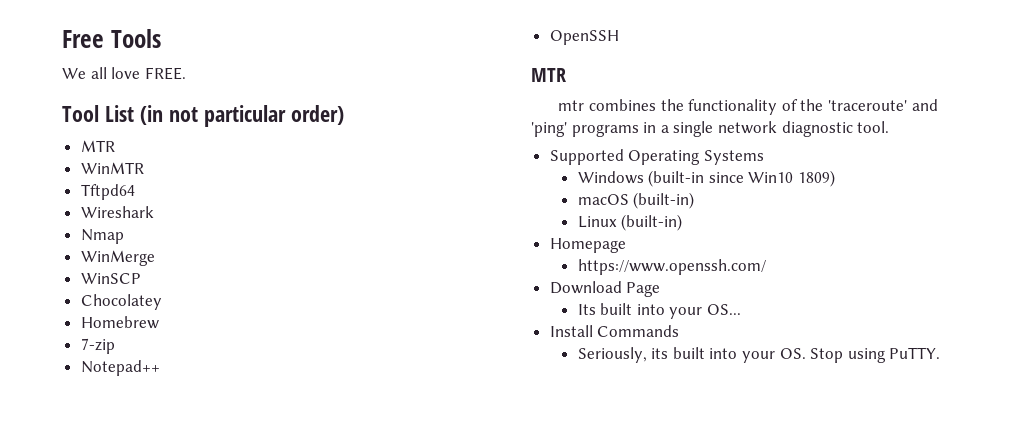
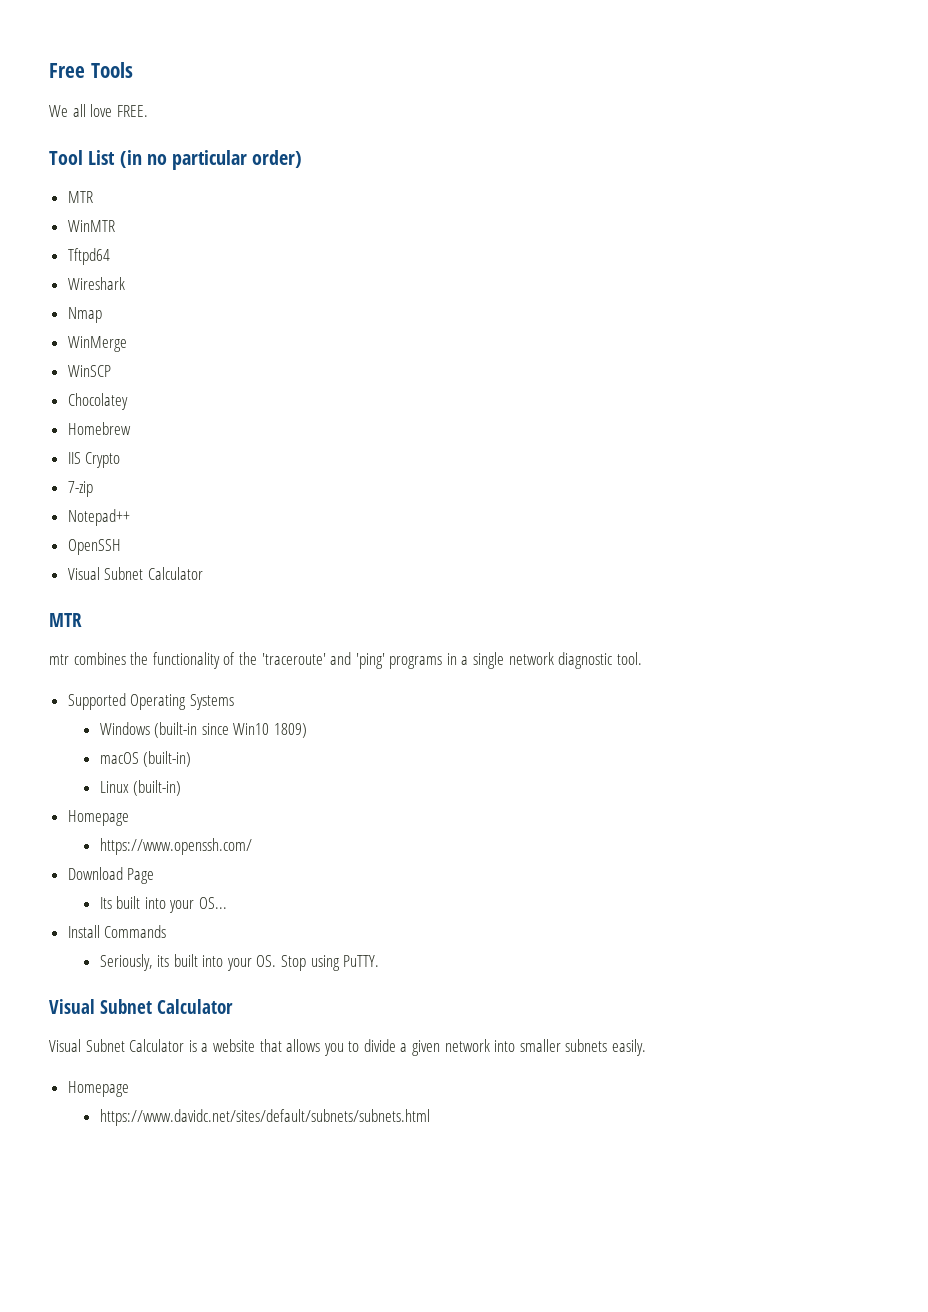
- Tool List (in not particular order)
+ Tool List (in no particular order)
+ IIS Crypto
  OpenSSH
+ Visual Subnet Calculator
  Seriously, its built into your OS. Stop using PuTTY.
+ Visual Subnet Calculator
+ Visual Subnet Calculator is a website that allows you to divide a given network into smaller subnets easily.
+ Homepage
+ https://www.davidc.net/sites/default/subnets/subnets.html

